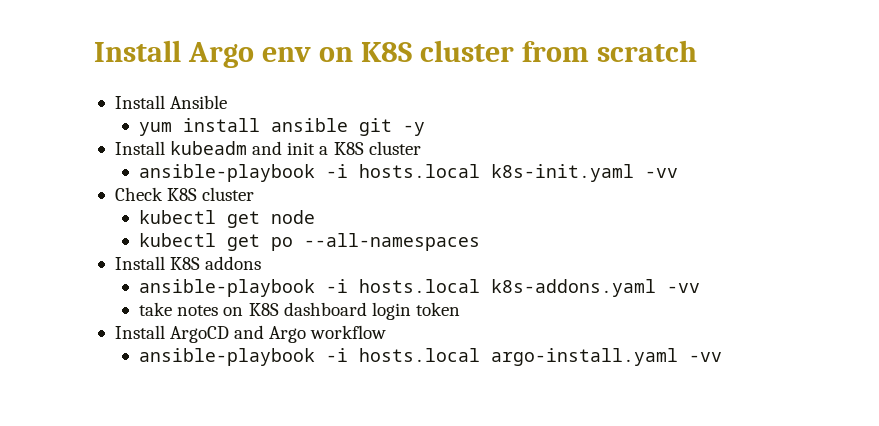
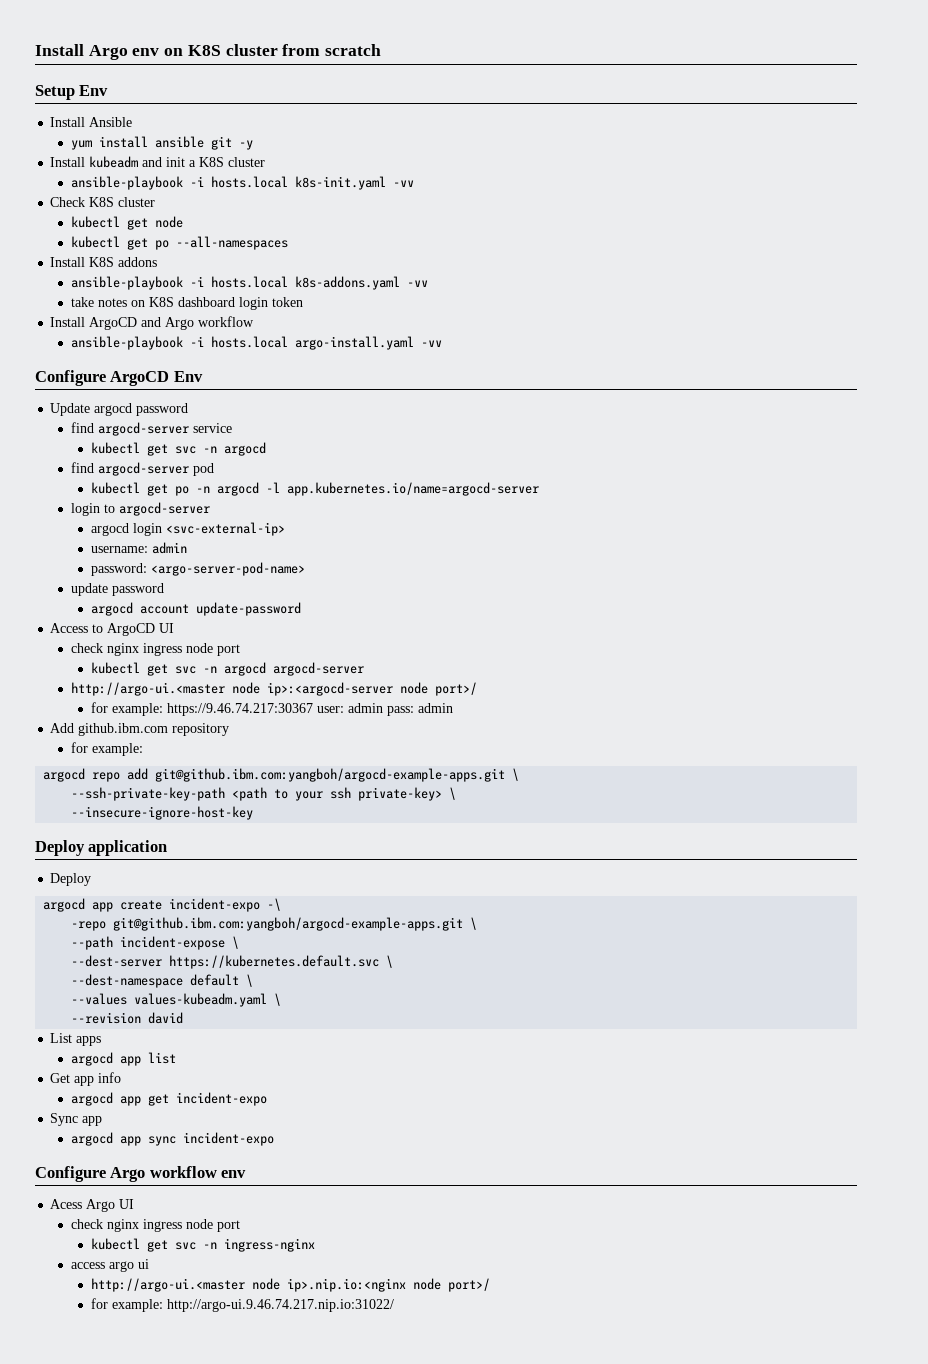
+ Setup Env
+ Configure ArgoCD Env
+ Update argocd password
+ find argocd-server service
+ kubectl get svc -n argocd
+ find argocd-server pod
+ kubectl get po -n argocd -l app.kubernetes.io/name=argocd-server
+ login to argocd-server
+ argocd login <svc-external-ip>
+ username: admin
+ password: <argo-server-pod-name>
+ update password
+ argocd account update-password
+ Access to ArgoCD UI
+ check nginx ingress node port
+ kubectl get svc -n argocd argocd-server
+ http://argo-ui.<master node ip>:<argocd-server node port>/
+ for example: https://9.46.74.217:30367 user: admin pass: admin
+ Add github.ibm.com repository
+ for example:
+ argocd repo add git@github.ibm.com:yangboh/argocd-example-apps.git \
+ --ssh-private-key-path <path to your ssh private-key> \
+ --insecure-ignore-host-key
+ Deploy application
+ Deploy
+ argocd app create incident-expo -\
+ -repo git@github.ibm.com:yangboh/argocd-example-apps.git \
+ --path incident-expose \
+ --dest-server https://kubernetes.default.svc \
+ --dest-namespace default \
+ --values values-kubeadm.yaml \
+ --revision david
+ List apps
+ argocd app list
+ Get app info
+ argocd app get incident-expo
+ Sync app
+ argocd app sync incident-expo
+ Configure Argo workflow env
+ Acess Argo UI
+ check nginx ingress node port
+ kubectl get svc -n ingress-nginx
+ access argo ui
+ http://argo-ui.<master node ip>.nip.io:<nginx node port>/
+ for example: http://argo-ui.9.46.74.217.nip.io:31022/

